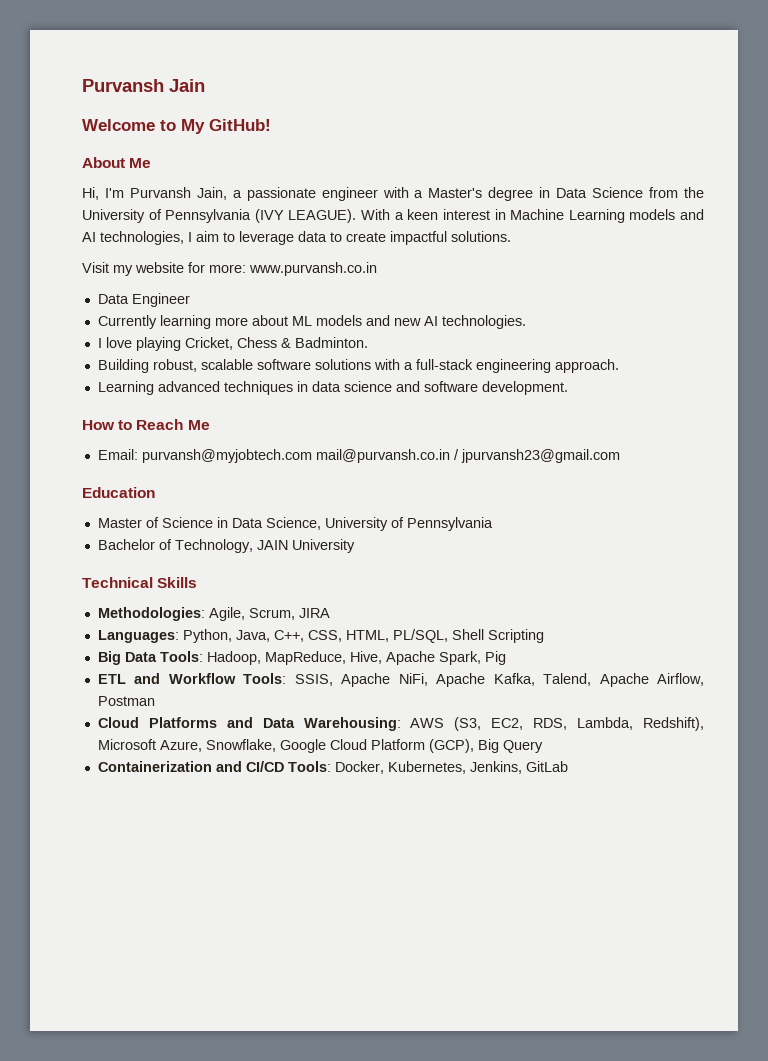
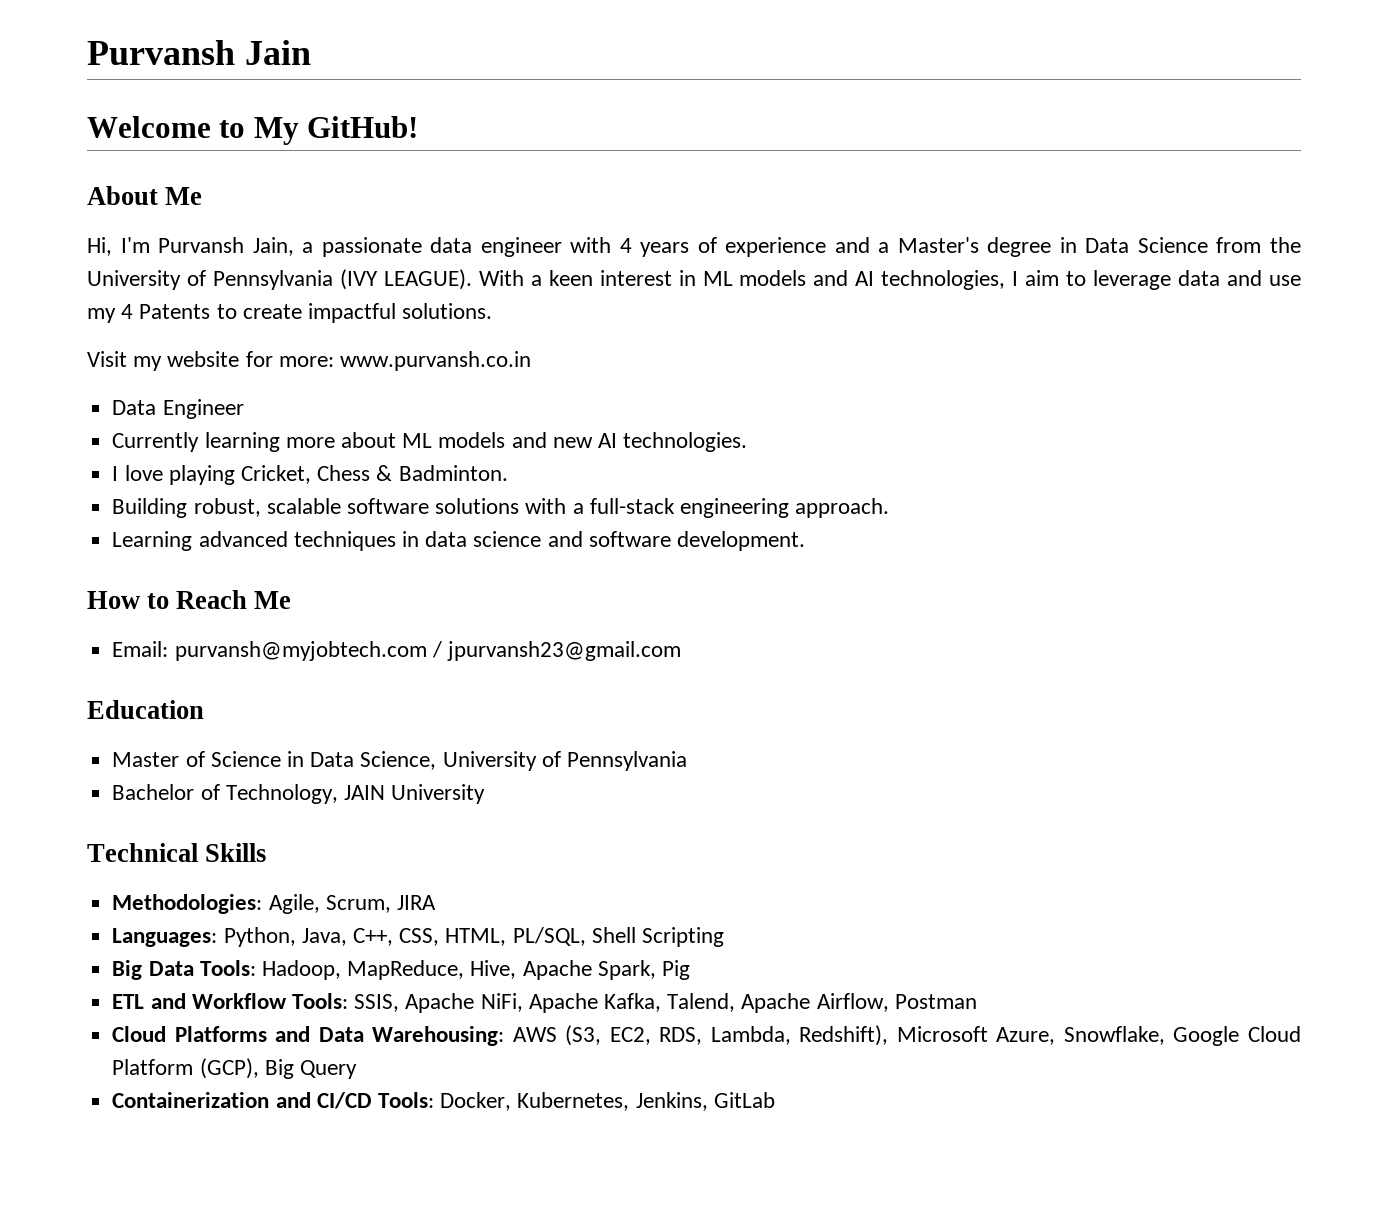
- Hi, I'm Purvansh Jain, a passionate engineer with a Master's degree in Data Science from the University of Pennsylvania (IVY LEAGUE).
+ Hi, I'm Purvansh Jain, a passionate data engineer with 4 years of experience and a Master's degree in Data Science from the University of Pennsylvania (IVY LEAGUE).
- With a keen interest in Machine Learning models and AI technologies, I aim to leverage data to create impactful solutions.
+ With a keen interest in ML models and AI technologies, I aim to leverage data and use my 4 Patents to create impactful solutions.
- Email: purvansh@myjobtech.com mail@purvansh.co.in / jpurvansh23@gmail.com
+ Email: purvansh@myjobtech.com / jpurvansh23@gmail.com

